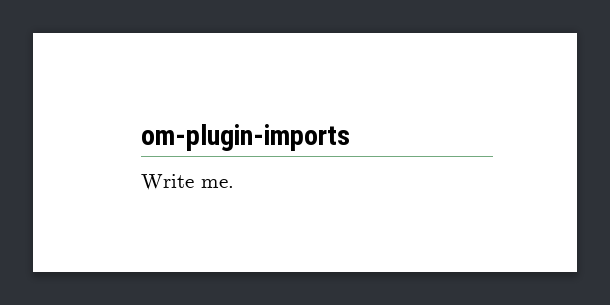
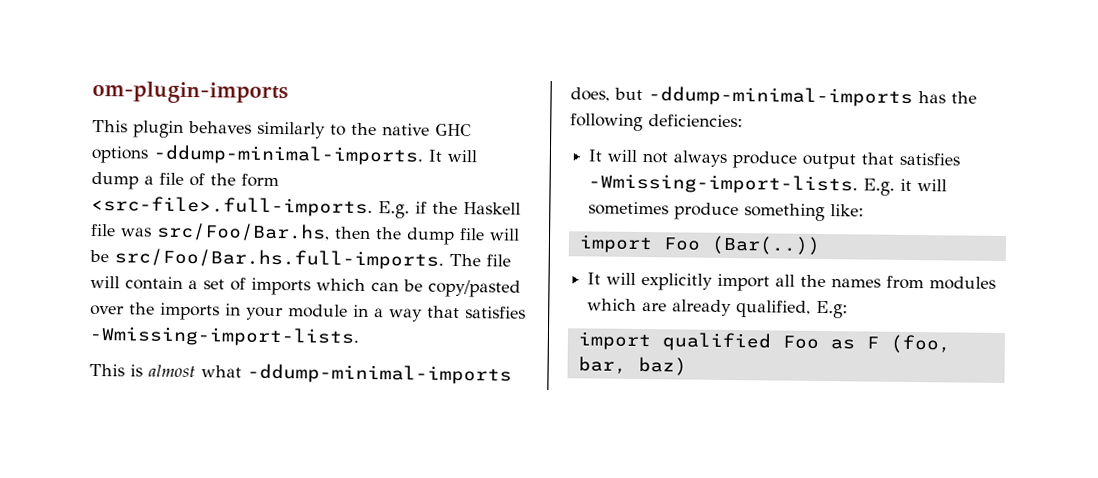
- Write me.
+ This plugin behaves similarly to the native GHC options -ddump-minimal-imports. It will dump a file of the form <src-file>.full-imports. E.g. if the Haskell file was src/Foo/Bar.hs, then the dump file will be src/Foo/Bar.hs.full-imports. The file will contain a set of imports which can be copy/pasted over the imports in your module in a way that satisfies -Wmissing-import-lists.
+ This is almost what -ddump-minimal-imports does, but -ddump-minimal-imports has the following deficiencies:
+ It will not always produce output that satisfies -Wmissing-import-lists. E.g. it will sometimes produce something like:
+ import Foo (Bar(..))
+ It will explicitly import all the names from modules which are already qualified, E.g:
+ import qualified Foo as F (foo, bar, baz)

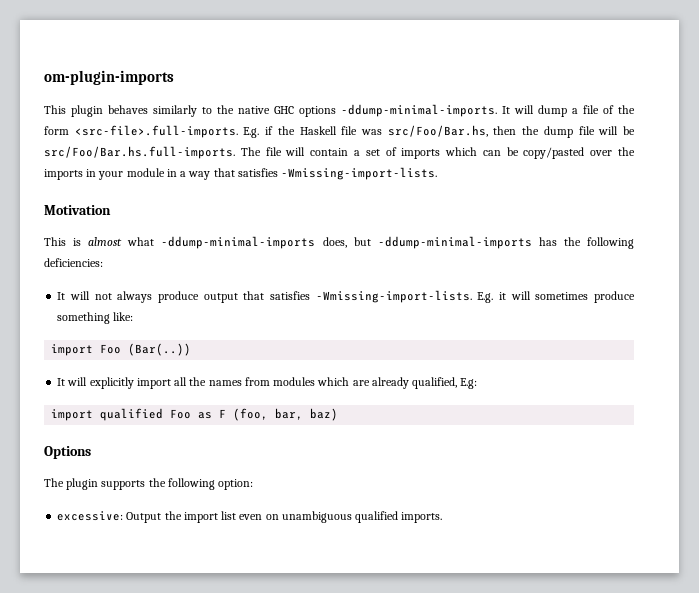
+ Motivation
+ Options
+ The plugin supports the following option:
+ excessive: Output the import list even on unambiguous qualified imports.

